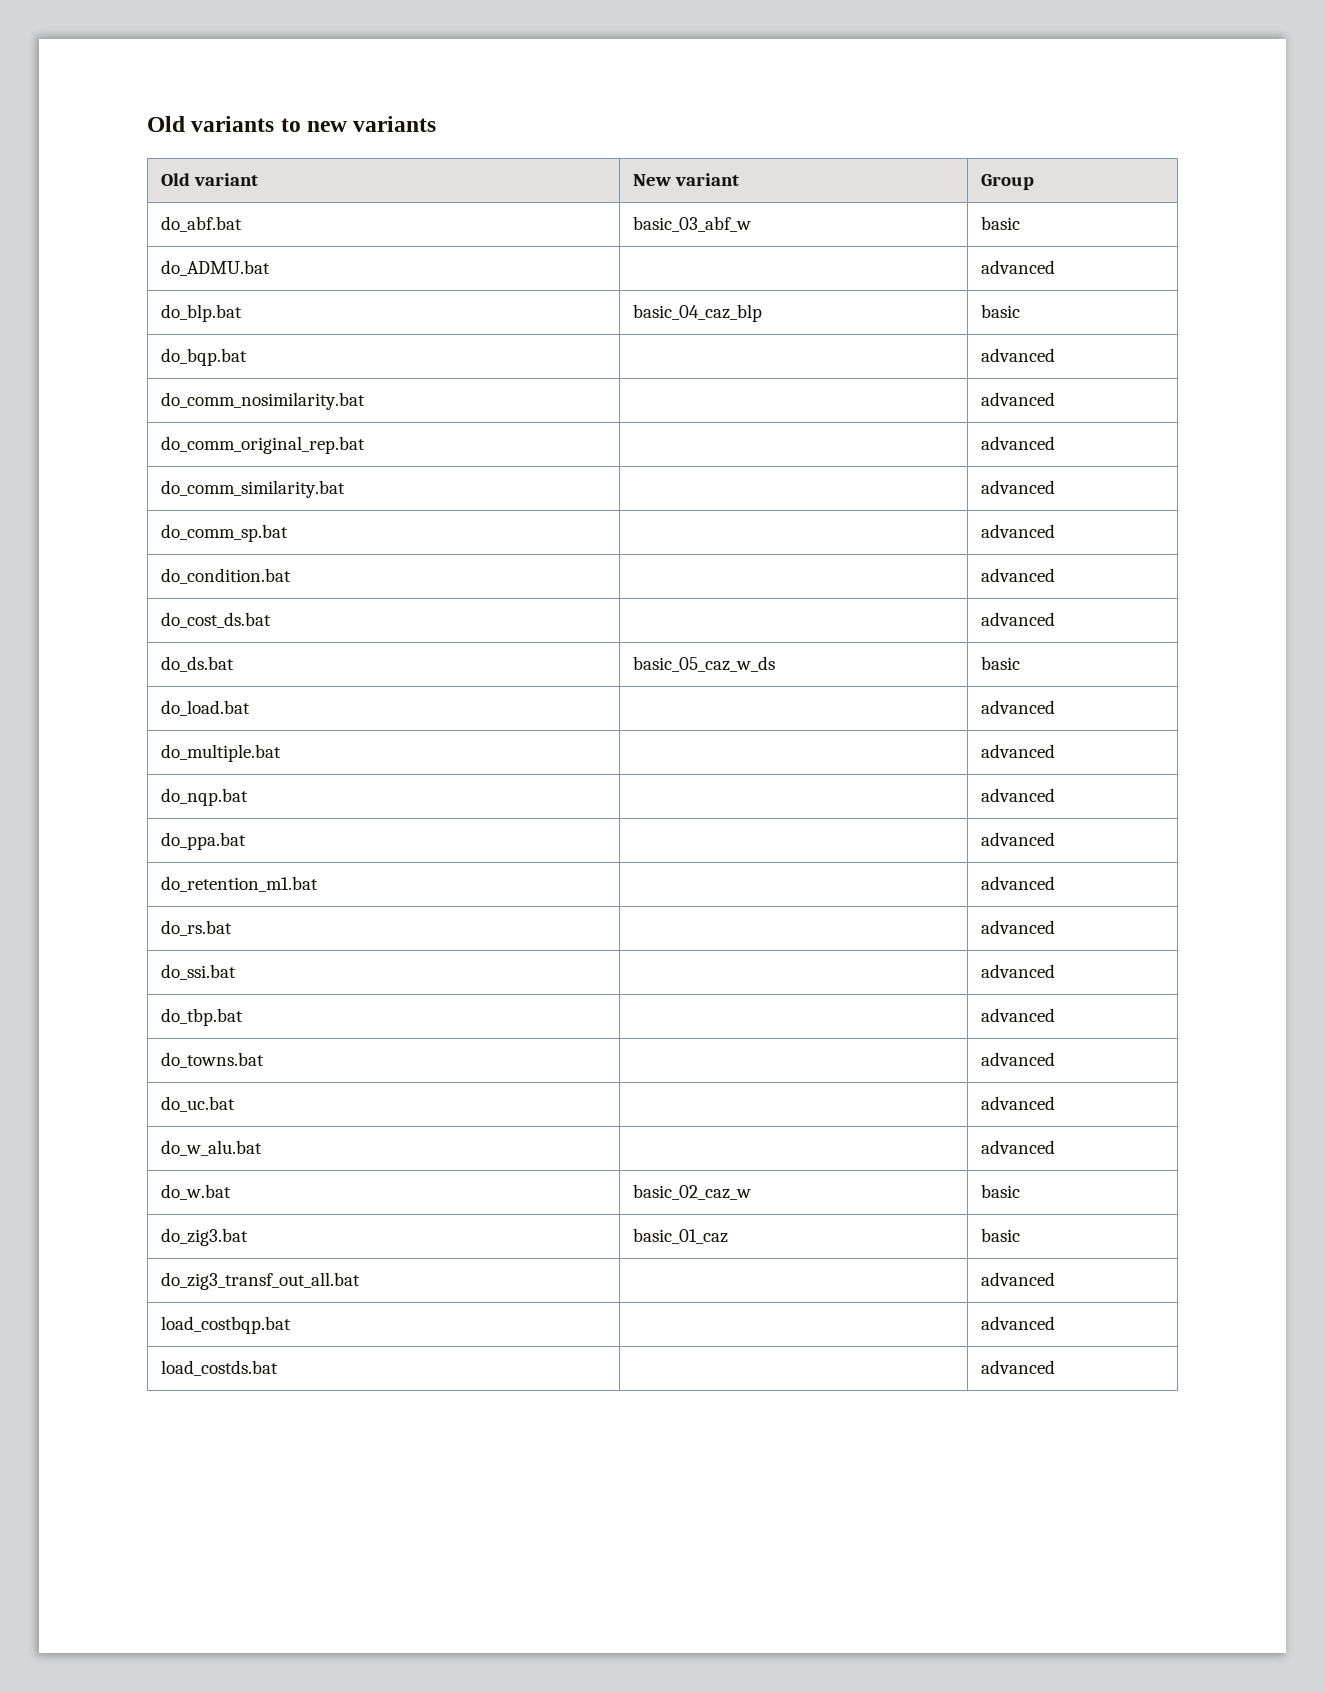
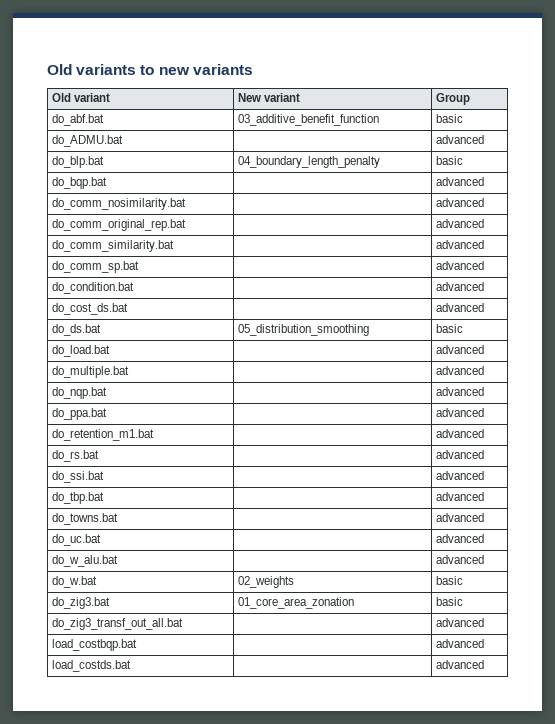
- do_abf.bat | basic_03_abf_w | basic
+ do_abf.bat | 03_additive_benefit_function | basic
- do_blp.bat | basic_04_caz_blp | basic
+ do_blp.bat | 04_boundary_length_penalty | basic
- do_ds.bat | basic_05_caz_w_ds | basic
+ do_ds.bat | 05_distribution_smoothing | basic
- do_w.bat | basic_02_caz_w | basic
+ do_w.bat | 02_weights | basic
- do_zig3.bat | basic_01_caz | basic
+ do_zig3.bat | 01_core_area_zonation | basic

